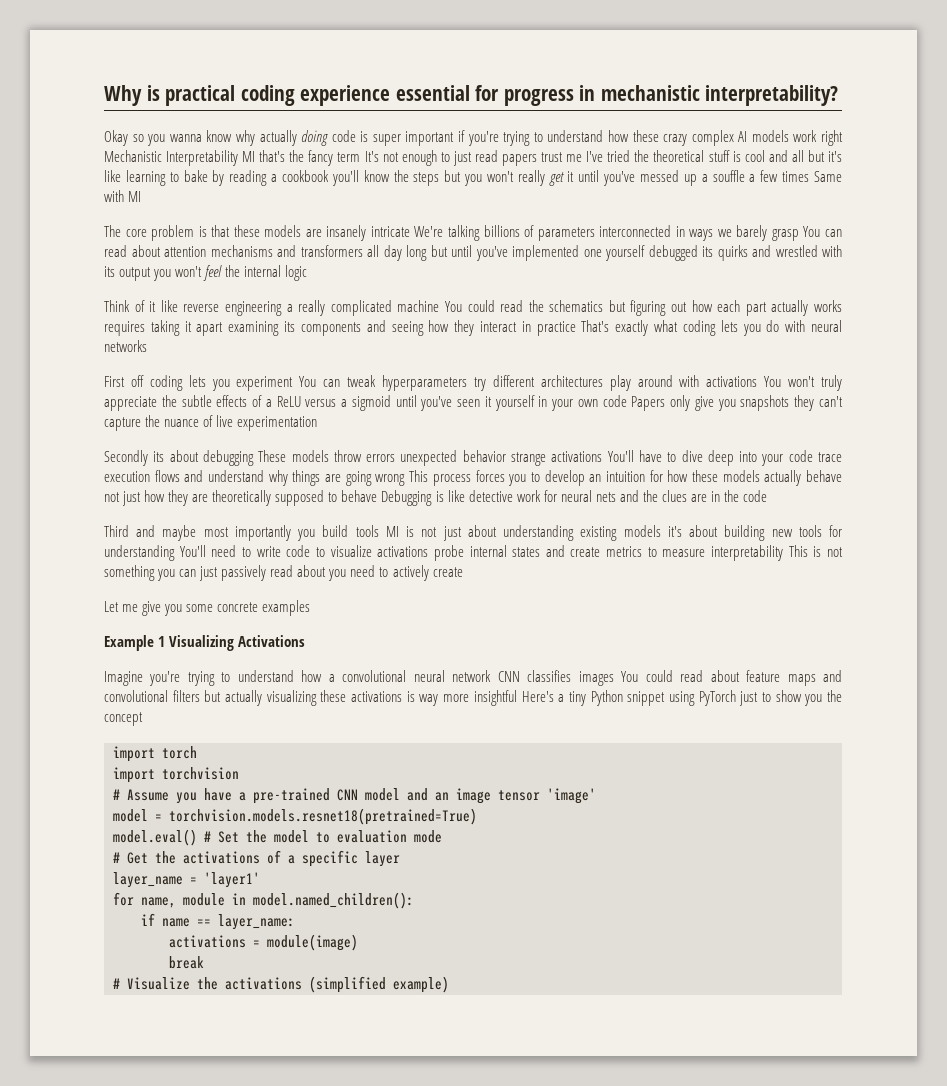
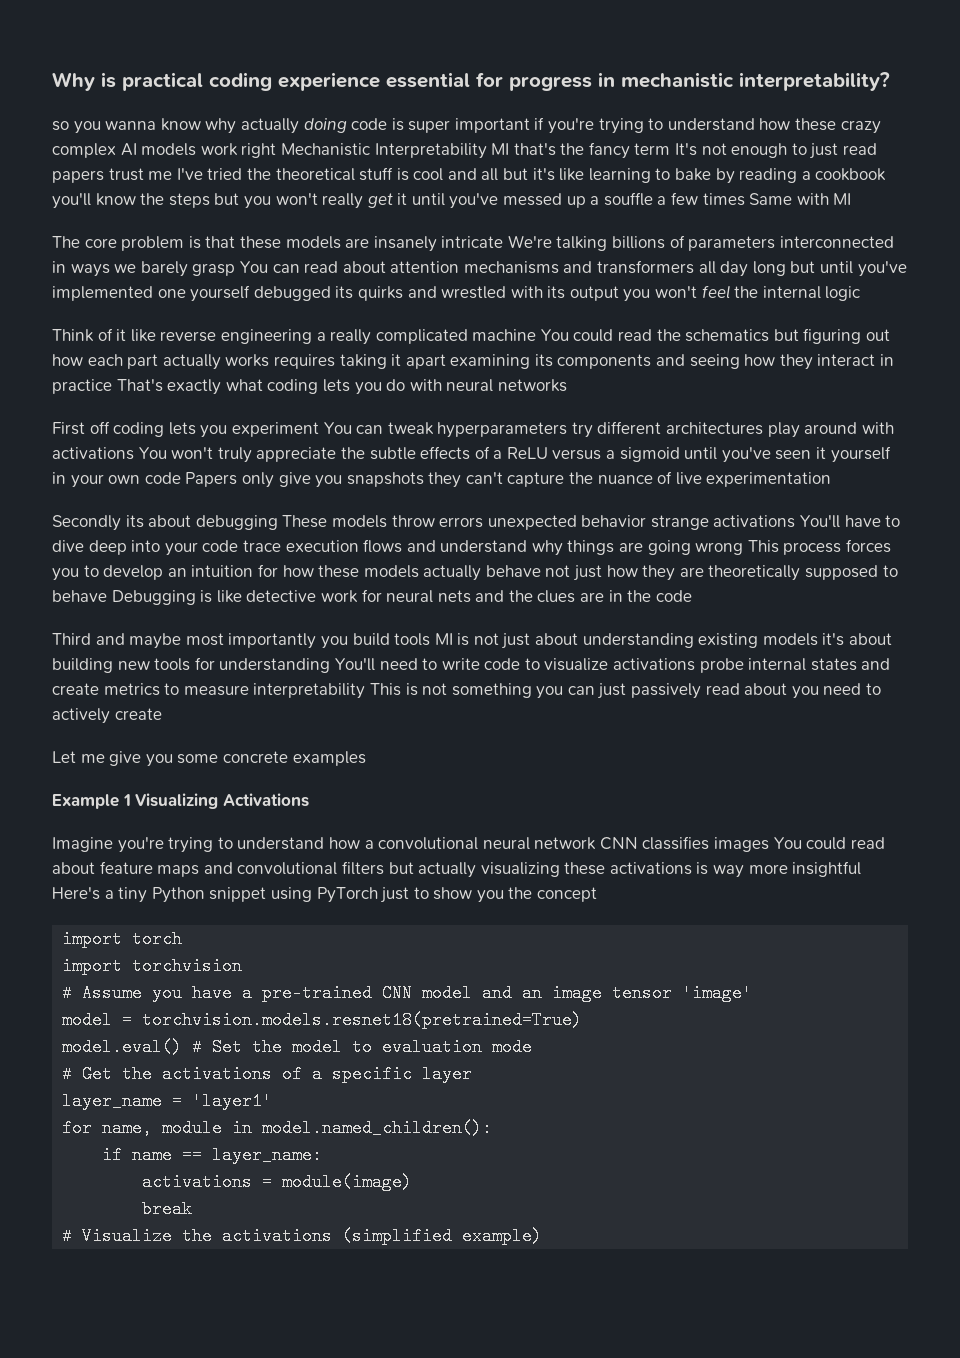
- Okay so you wanna know why actually doing code is super important if you're trying to understand how these crazy complex AI models work right Mechanistic Interpretability MI that's the fancy term It's not enough to just read papers trust me I've tried the theoretical stuff is cool and all but it's like learning to bake by reading a cookbook you'll know the steps but you won't really get it until you've messed up a souffle a few times Same with MI
+ so you wanna know why actually doing code is super important if you're trying to understand how these crazy complex AI models work right Mechanistic Interpretability MI that's the fancy term It's not enough to just read papers trust me I've tried the theoretical stuff is cool and all but it's like learning to bake by reading a cookbook you'll know the steps but you won't really get it until you've messed up a souffle a few times Same with MI

